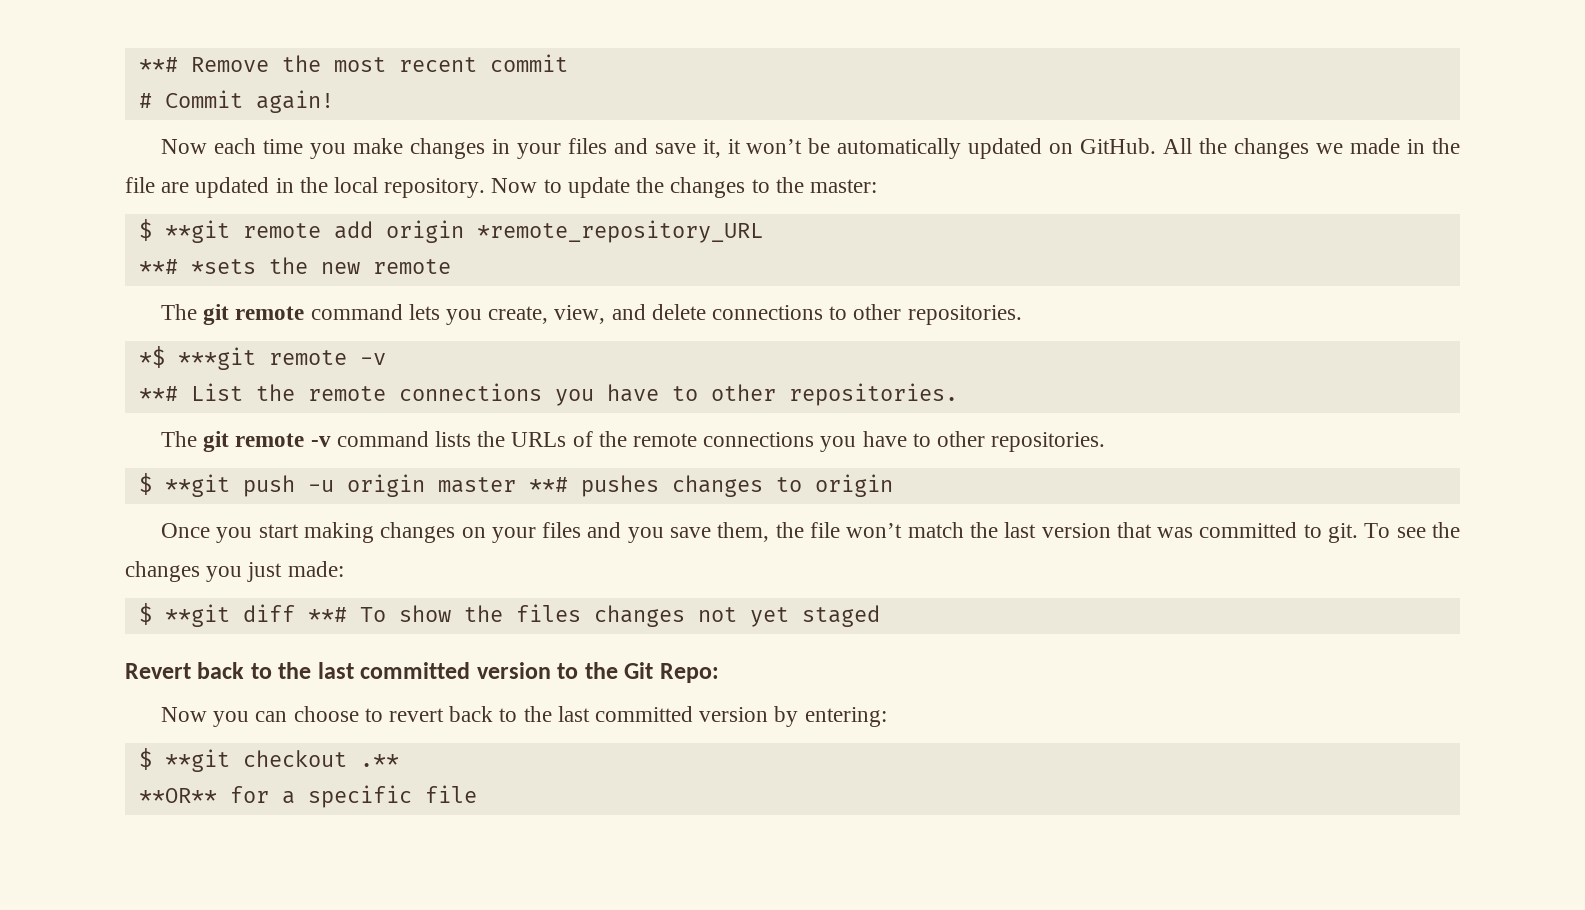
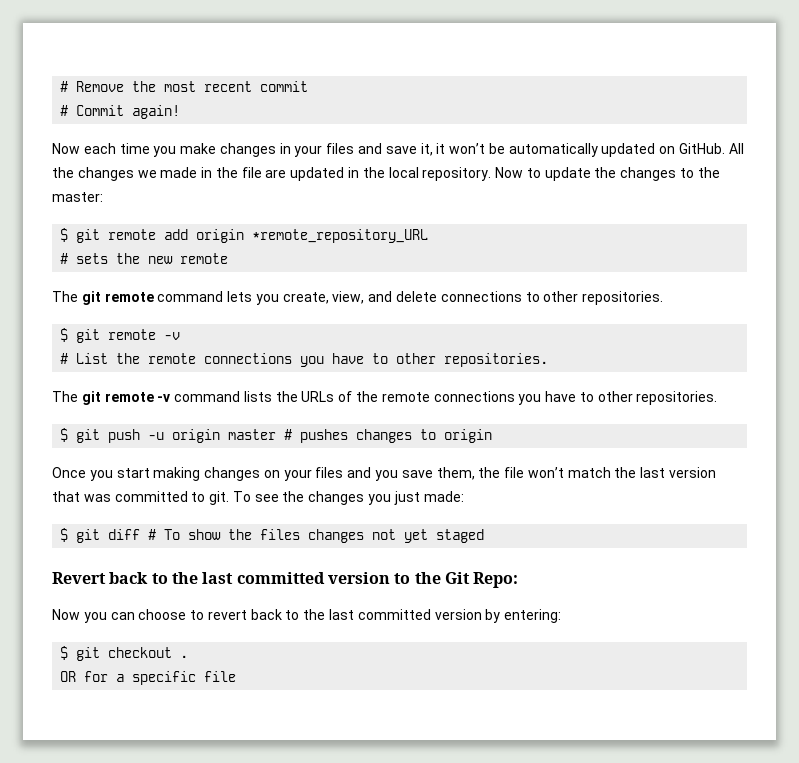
- **# Remove the most recent commit
+ # Remove the most recent commit
- $ **git remote add origin *remote_repository_URL
+ $ git remote add origin *remote_repository_URL
- **# *sets the new remote
+ # sets the new remote
- *$ ***git remote -v
+ $ git remote -v
- **# List the remote connections you have to other repositories.
+ # List the remote connections you have to other repositories.
- $ **git push -u origin master **# pushes changes to origin
+ $ git push -u origin master # pushes changes to origin
- $ **git diff **# To show the files changes not yet staged
+ $ git diff # To show the files changes not yet staged
- $ **git checkout .**
- **OR** for a specific file
+ $ git checkout .
+ OR for a specific file

